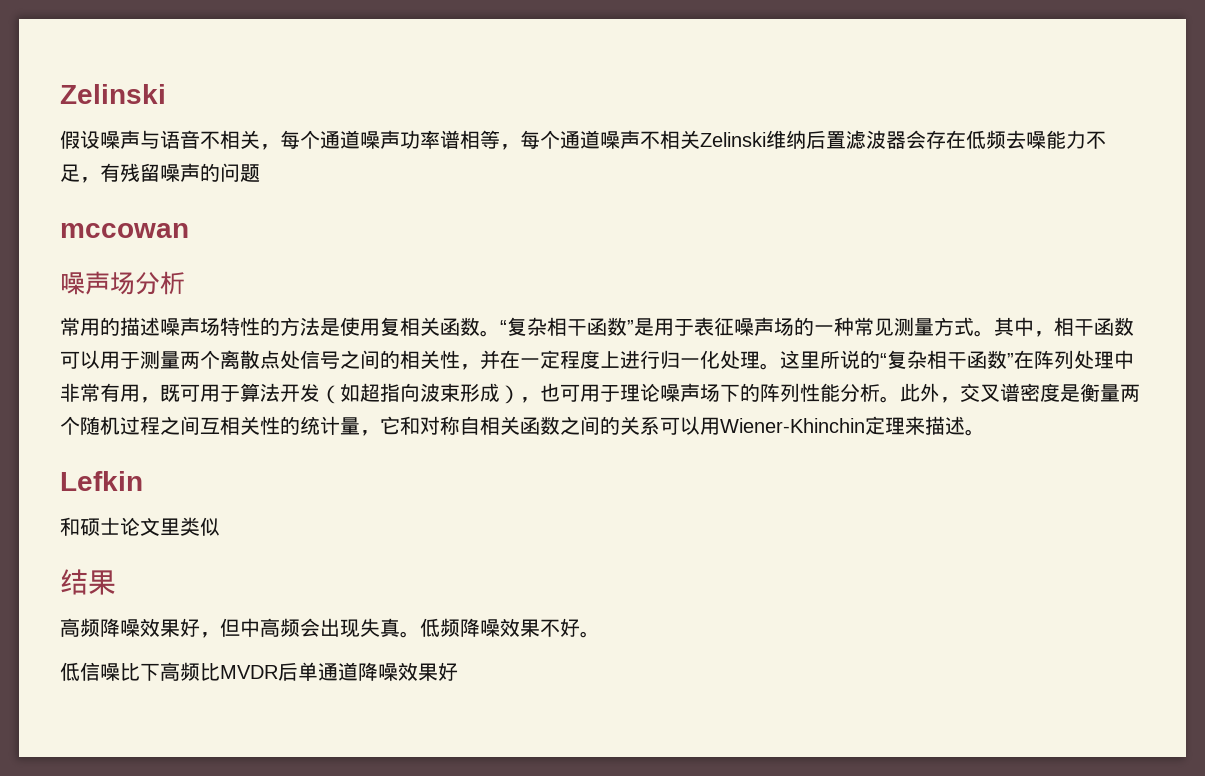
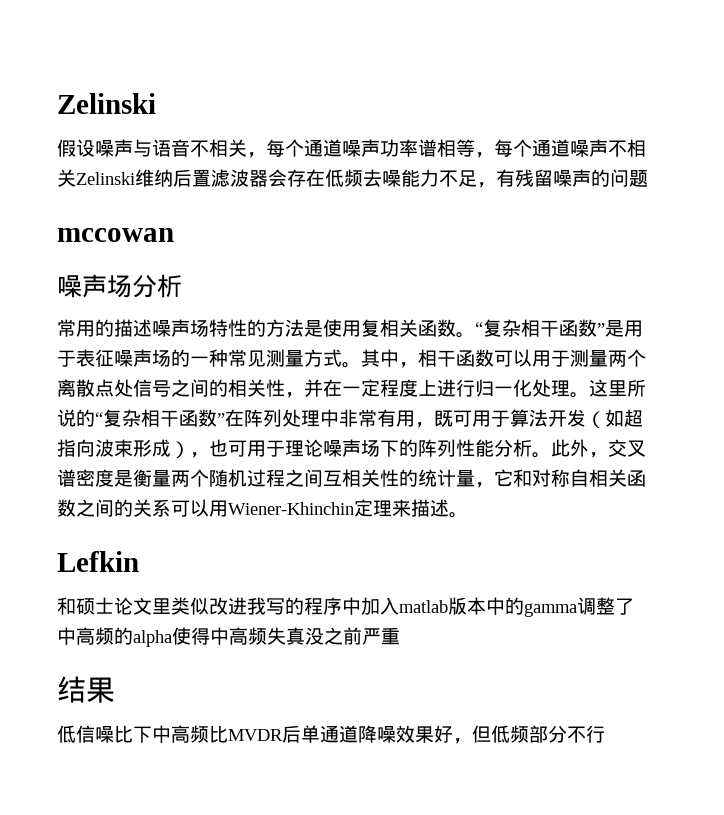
- 和硕士论文里类似
+ 和硕士论文里类似改进我写的程序中加入matlab版本中的gamma调整了中高频的alpha使得中高频失真没之前严重
  结果
- 高频降噪效果好，但中高频会出现失真。低频降噪效果不好。
- 低信噪比下高频比MVDR后单通道降噪效果好
+ 低信噪比下中高频比MVDR后单通道降噪效果好，但低频部分不行

